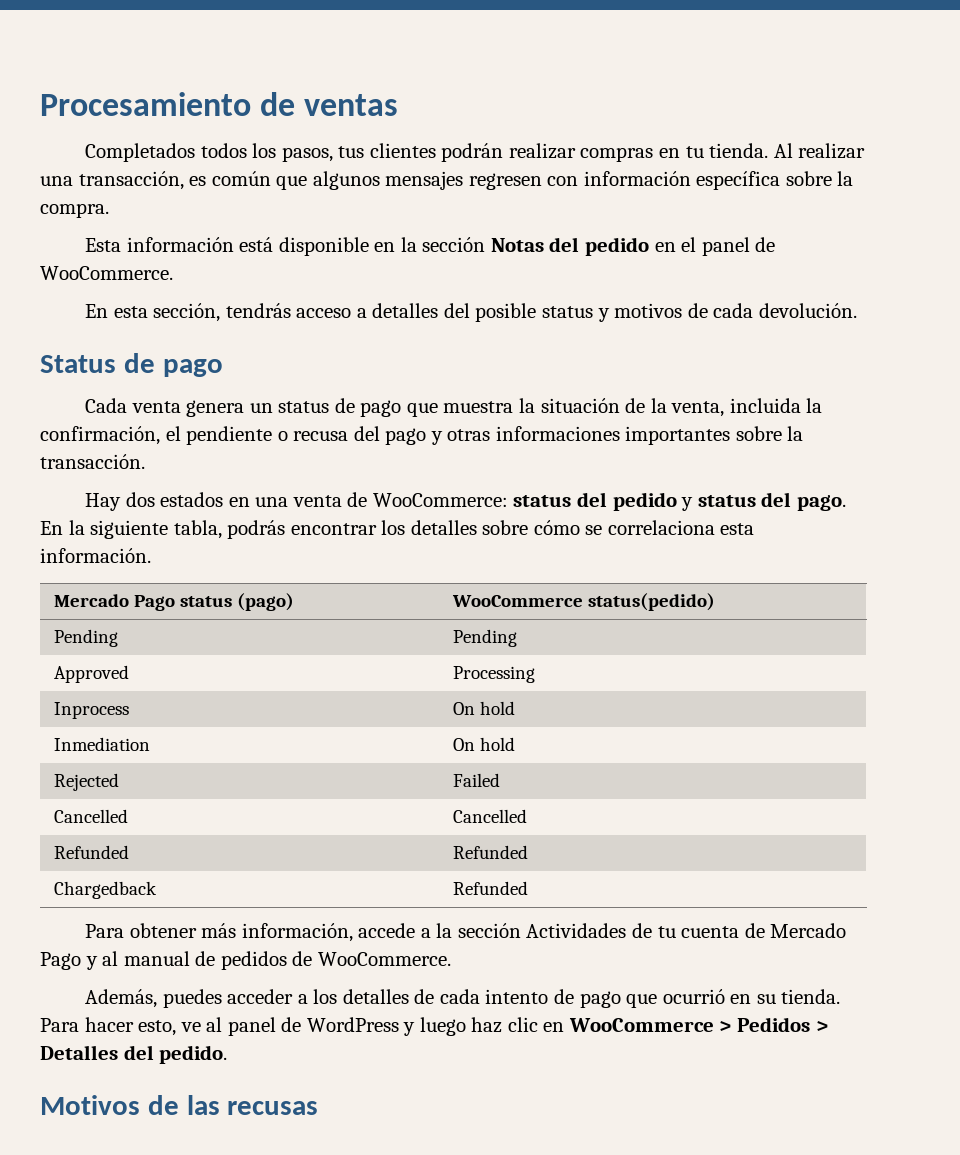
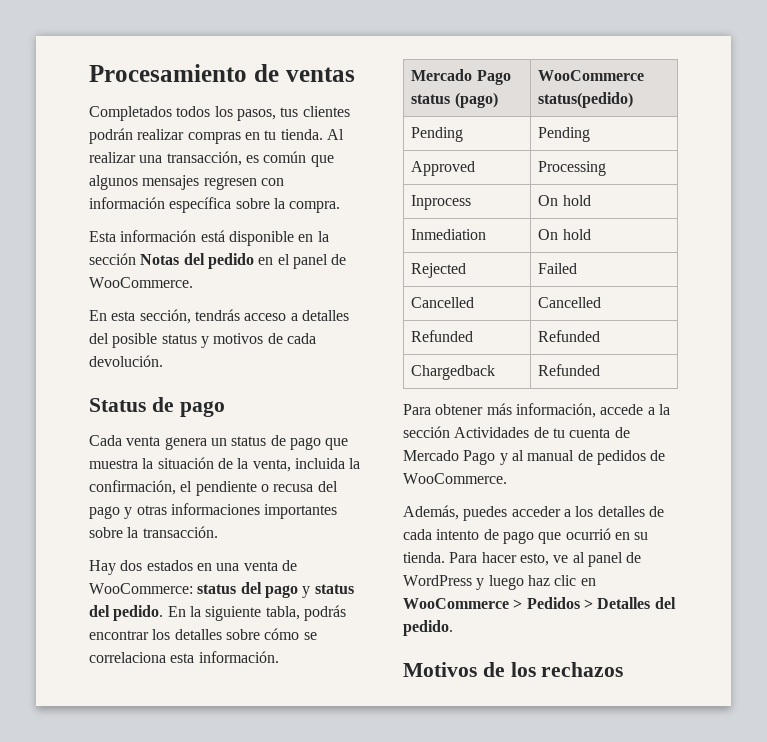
- Hay dos estados en una venta de WooCommerce: status del pedido y status del pago.
+ Hay dos estados en una venta de WooCommerce: status del pago y status del pedido.
- Motivos de las recusas
+ Motivos de los rechazos

